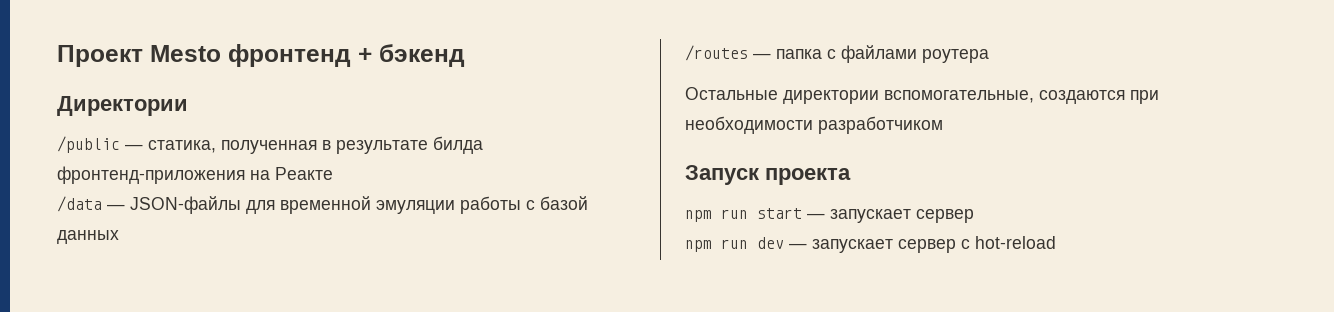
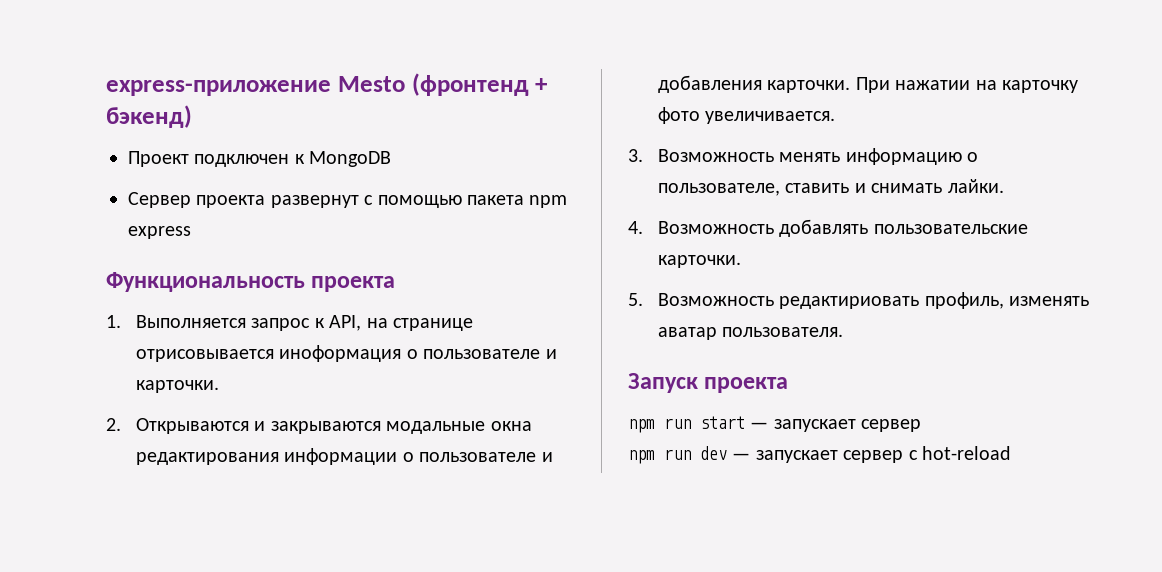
- Проект Mesto фронтенд + бэкенд
- Директории
- /public — статика, полученная в результате билда фронтенд-приложения на Реакте
- /data — JSON-файлы для временной эмуляции работы с базой данных
- /routes — папка с файлами роутера
- Остальные директории вспомогательные, создаются при необходимости разработчиком
+ express-приложение Mesto (фронтенд + бэкенд)
+ Проект подключен к MongoDB
+ Сервер проекта развернут с помощью пакета npm express
+ Функциональность проекта
+ 1. Выполняется запрос к API, на странице отрисовывается иноформация о пользователе и карточки.
+ 2. Открываются и закрываются модальные окна редактирования информации о пользователе и добавления карточки. При нажатии на карточку фото увеличивается.
+ 3. Возможность менять информацию о пользователе, ставить и снимать лайки.
+ 4. Возможность добавлять пользовательские карточки.
+ 5. Возможность редактириовать профиль, изменять аватар пользователя.

